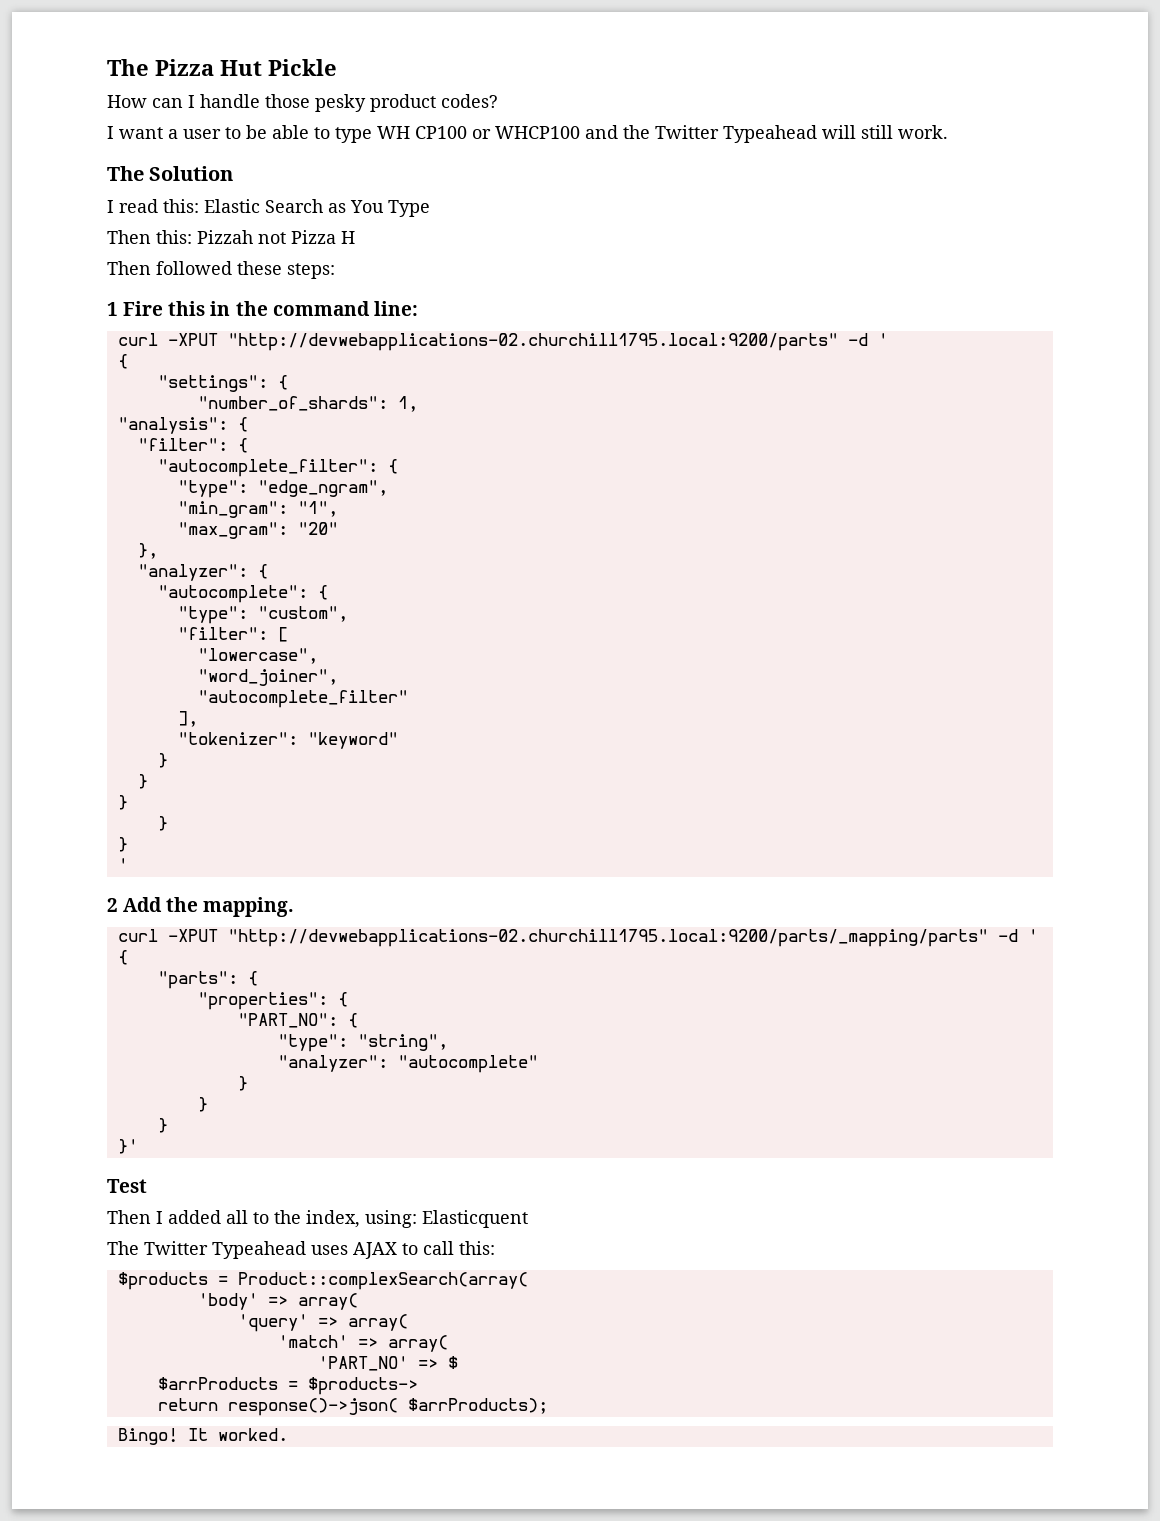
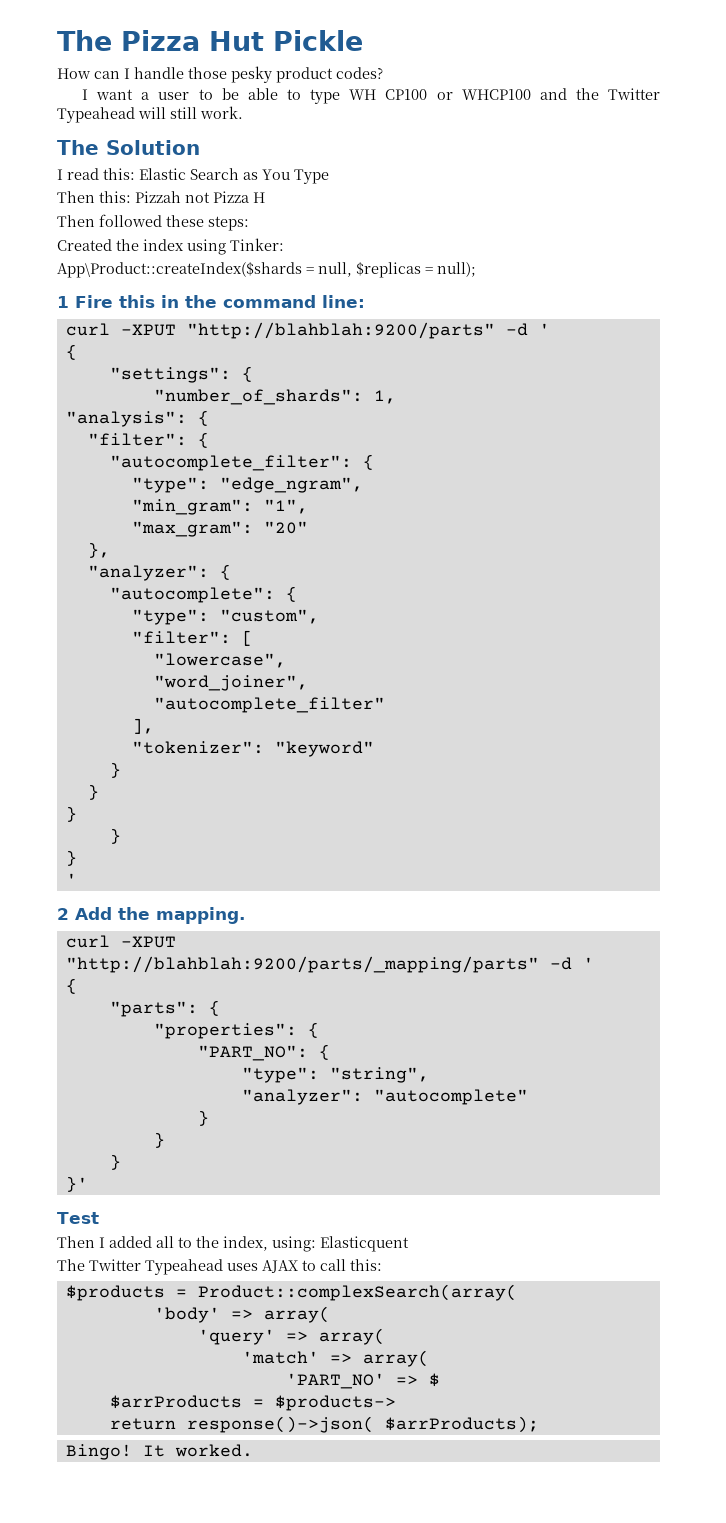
+ Created the index using Tinker:
+ App\Product::createIndex($shards = null, $replicas = null);
- curl -XPUT "http://devwebapplications-02.churchill1795.local:9200/parts" -d '
+ curl -XPUT "http://blahblah:9200/parts" -d '
- curl -XPUT "http://devwebapplications-02.churchill1795.local:9200/parts/_mapping/parts" -d '
+ curl -XPUT "http://blahblah:9200/parts/_mapping/parts" -d '

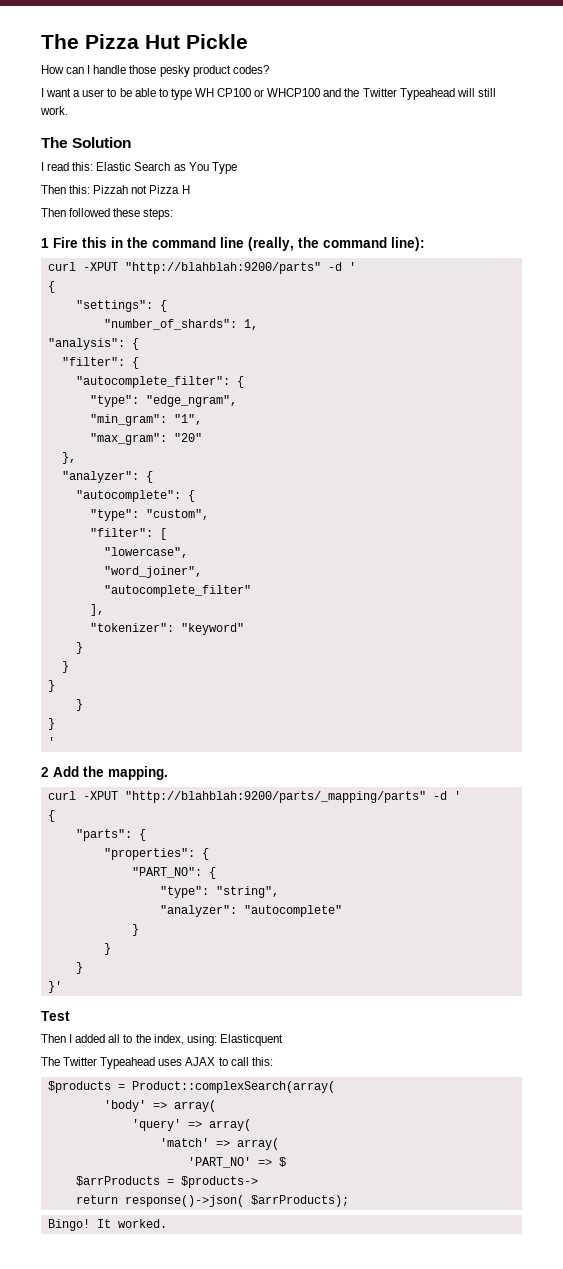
- Created the index using Tinker:
- App\Product::createIndex($shards = null, $replicas = null);
- 1 Fire this in the command line:
+ 1 Fire this in the command line (really, the command line):

